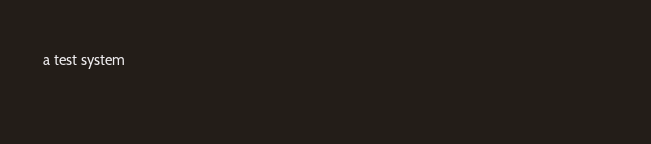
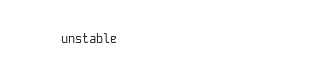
- a test system
+ unstable

